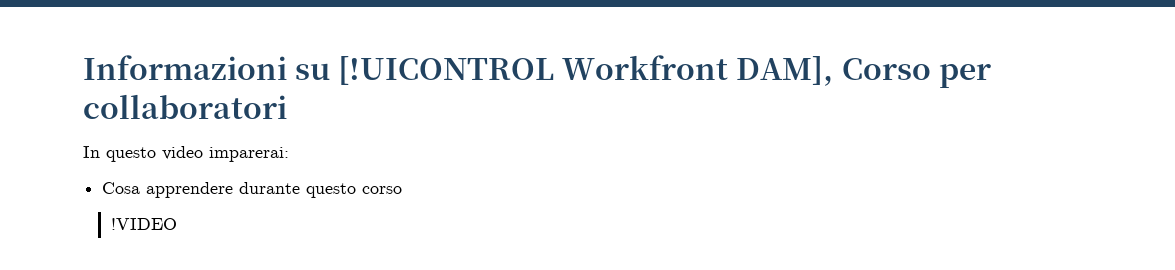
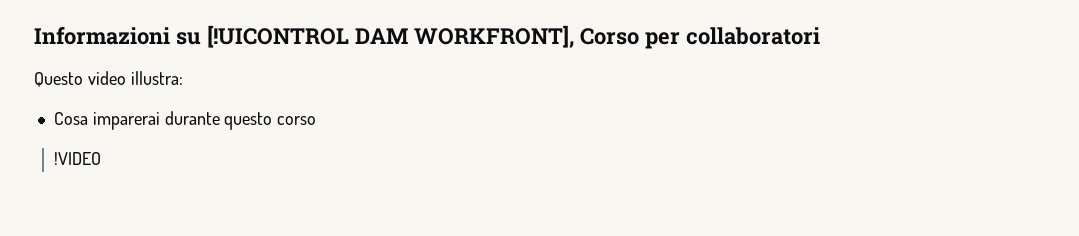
- Informazioni su [!UICONTROL Workfront DAM], Corso per collaboratori
+ Informazioni su [!UICONTROL DAM WORKFRONT], Corso per collaboratori
- In questo video imparerai:
+ Questo video illustra:
- Cosa apprendere durante questo corso
+ Cosa imparerai durante questo corso

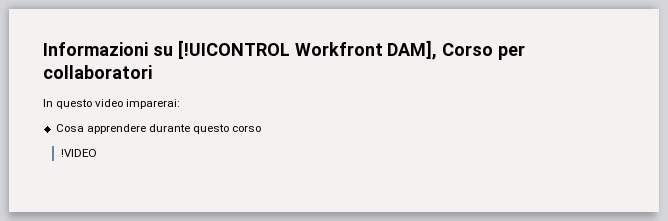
- Informazioni su [!UICONTROL DAM WORKFRONT], Corso per collaboratori
+ Informazioni su [!UICONTROL Workfront DAM], Corso per collaboratori
- Questo video illustra:
+ In questo video imparerai:
- Cosa imparerai durante questo corso
+ Cosa apprendere durante questo corso

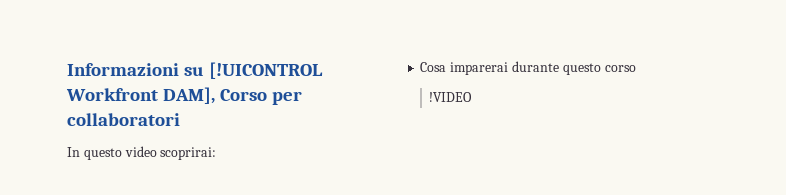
- In questo video imparerai:
+ In questo video scoprirai:
- Cosa apprendere durante questo corso
+ Cosa imparerai durante questo corso

